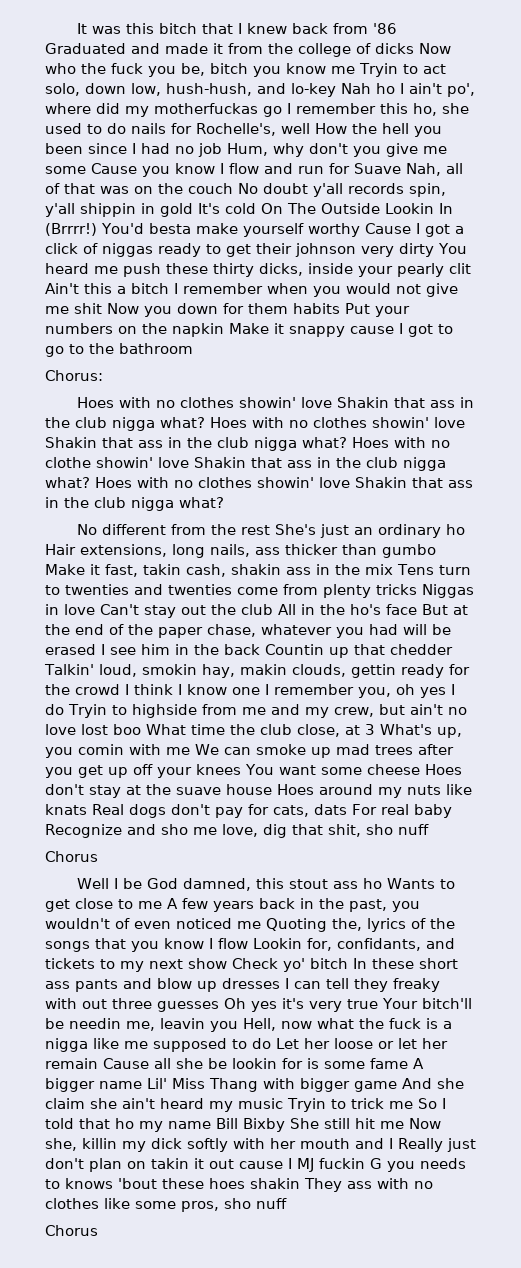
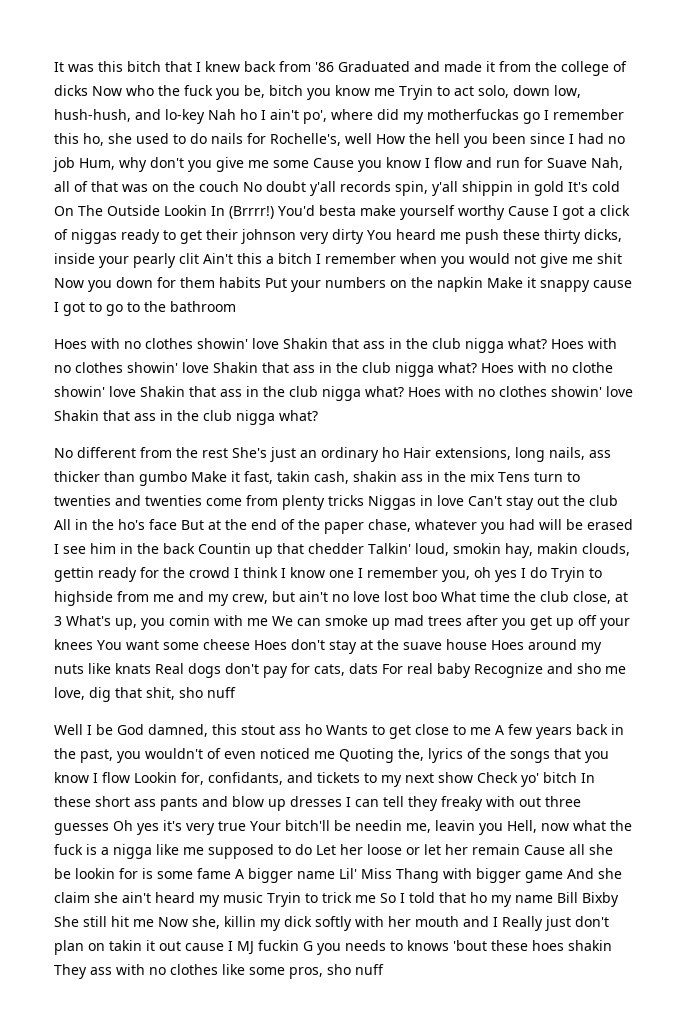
- Chorus:
  No different from the rest She's just an ordinary ho Hair extensions, long nails, ass thicker than gumbo Make it fast, takin cash, shakin ass in the mix Tens turn to twenties and twenties come from plenty tricks Niggas in love Can't stay out the club All in the ho's face But at the end of the paper chase, whatever you had will be erased I see him in the back Countin up that chedder Talkin' loud, smokin hay, makin clouds, gettin ready for the crowd I think I know one I remember you, oh yes I do Tryin to highside from me and my crew, but ain't no love lost boo What time the club close, at 3 What's up, you comin with me We can smoke up mad trees after you get up off your knees You want some cheese Hoes don't stay at the suave house Hoes around my nuts like knats Real dogs don't pay for cats, dats For real baby Recognize and sho me love, dig that shit, sho nuff
- Chorus
  Well I be God damned, this stout ass ho Wants to get close to me A few years back in the past, you wouldn't of even noticed me Quoting the, lyrics of the songs that you know I flow Lookin for, confidants, and tickets to my next show Check yo' bitch In these short ass pants and blow up dresses I can tell they freaky with out three guesses Oh yes it's very true Your bitch'll be needin me, leavin you Hell, now what the fuck is a nigga like me supposed to do Let her loose or let her remain Cause all she be lookin for is some fame A bigger name Lil' Miss Thang with bigger game And she claim she ain't heard my music Tryin to trick me So I told that ho my name Bill Bixby She still hit me Now she, killin my dick softly with her mouth and I Really just don't plan on takin it out cause I MJ fuckin G you needs to knows 'bout these hoes shakin They ass with no clothes like some pros, sho nuff
- Chorus

